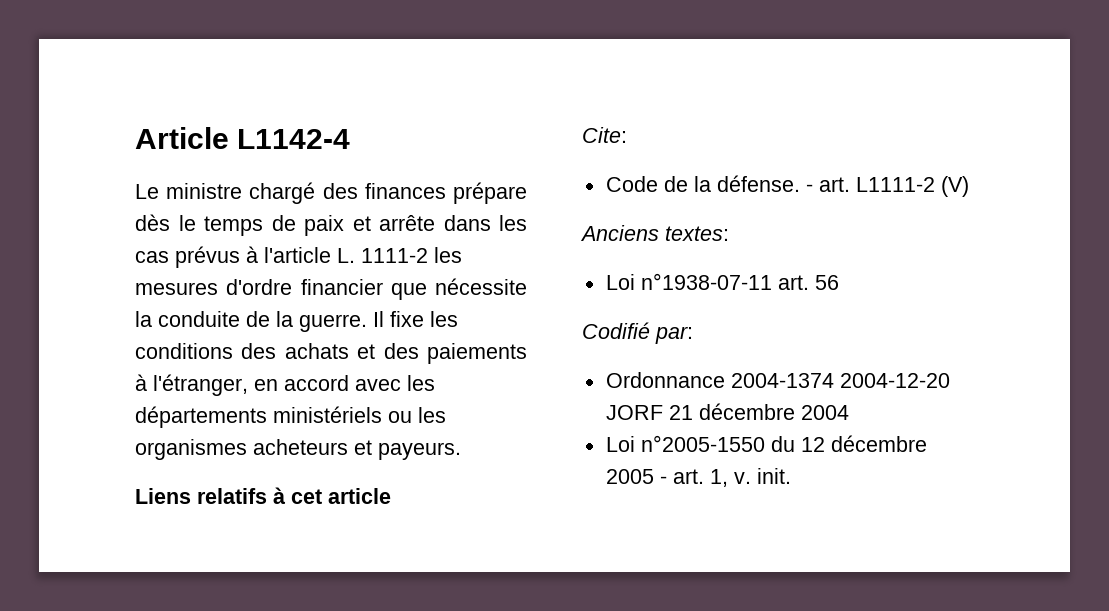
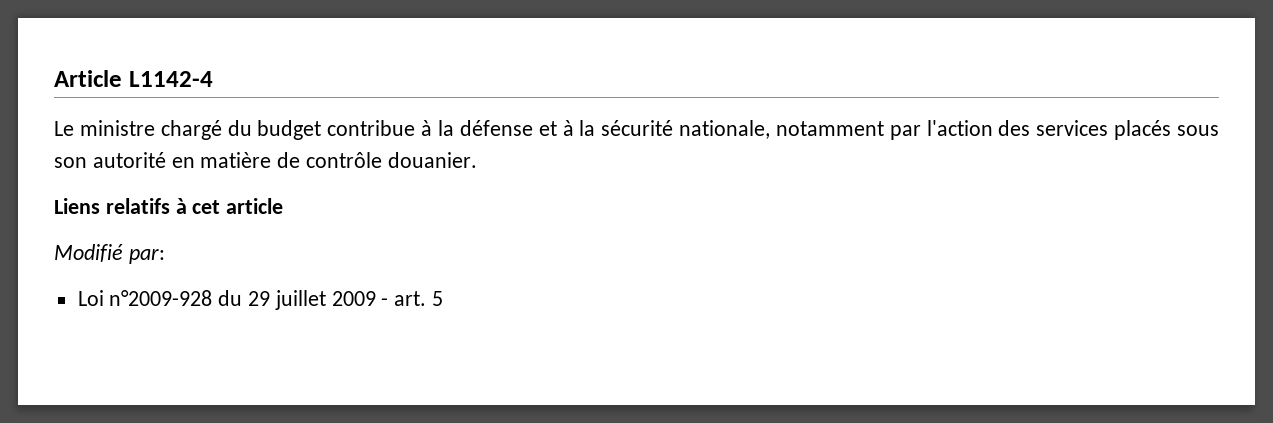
- Le ministre chargé des finances prépare dès le temps de paix et arrête dans les cas prévus à l'article L. 1111-2 les mesures d'ordre financier que nécessite la conduite de la guerre. Il fixe les conditions des achats et des paiements à l'étranger, en accord avec les départements ministériels ou les organismes acheteurs et payeurs.
+ Le ministre chargé du budget contribue à la défense et à la sécurité nationale, notamment par l'action des services placés sous son autorité en matière de contrôle douanier.
- Cite:
- Code de la défense. - art. L1111-2 (V)
- Anciens textes:
- Loi n°1938-07-11 art. 56
- Codifié par:
- Ordonnance 2004-1374 2004-12-20 JORF 21 décembre 2004
- Loi n°2005-1550 du 12 décembre 2005 - art. 1, v. init.
+ Modifié par:
+ Loi n°2009-928 du 29 juillet 2009 - art. 5

